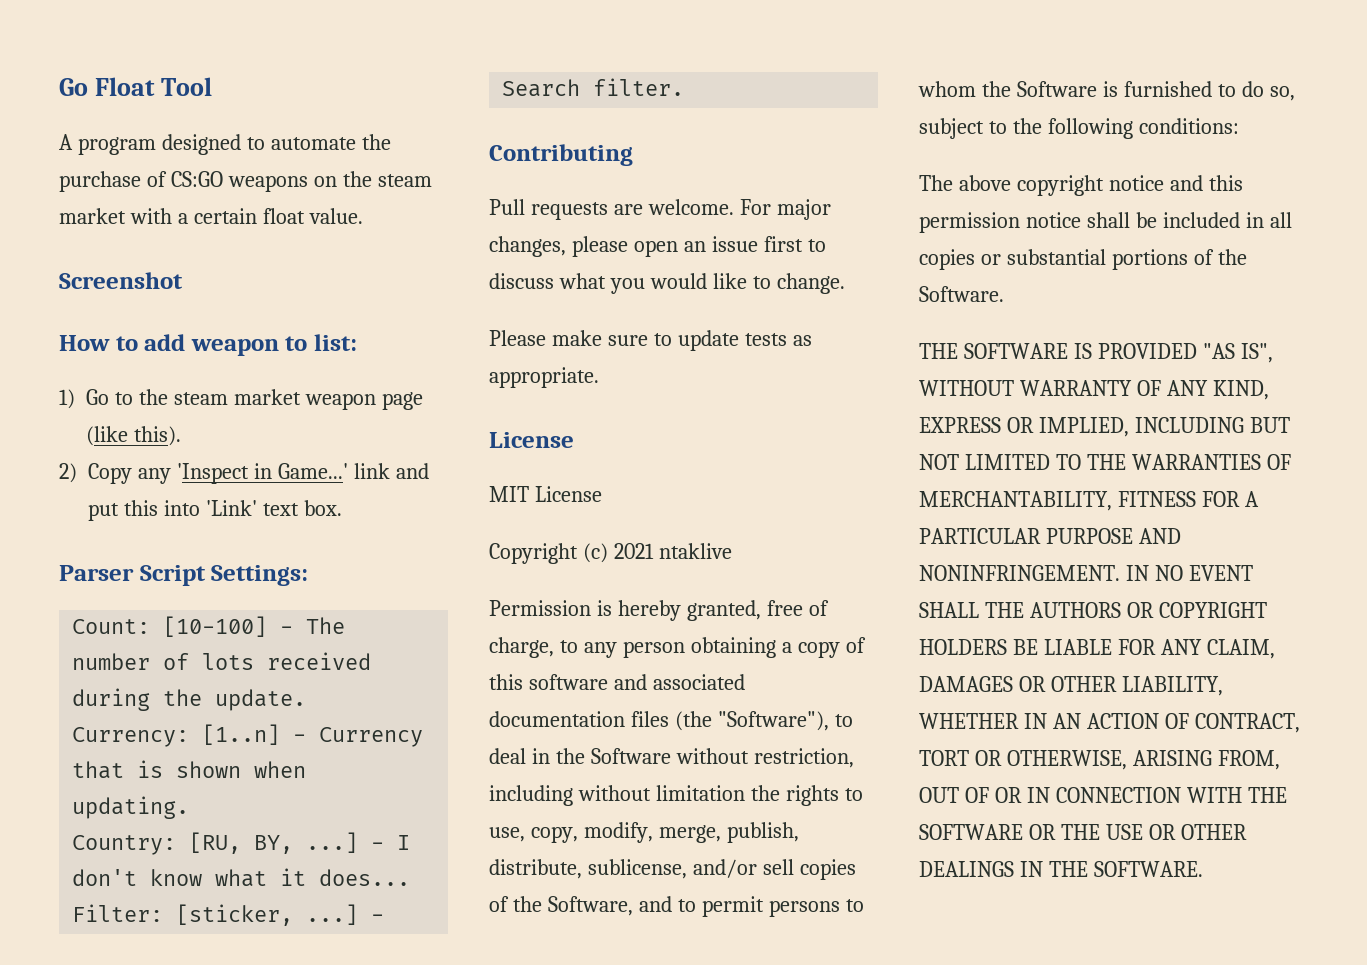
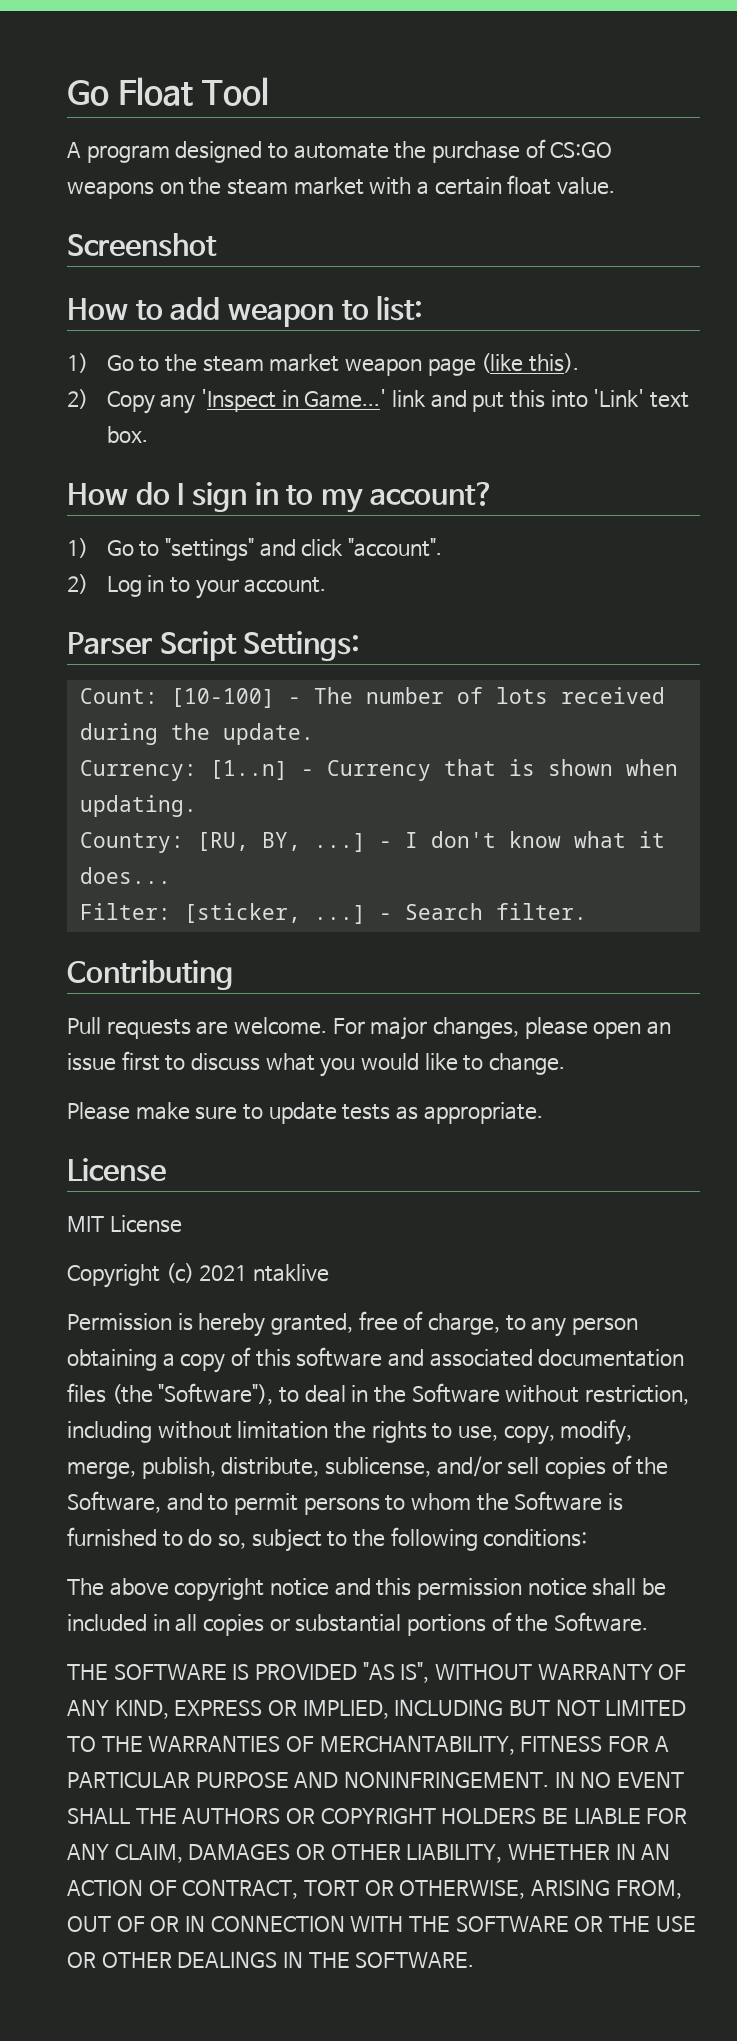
+ How do I sign in to my account?
+ 1) Go to "settings" and click "account".
+ 2) Log in to your account.

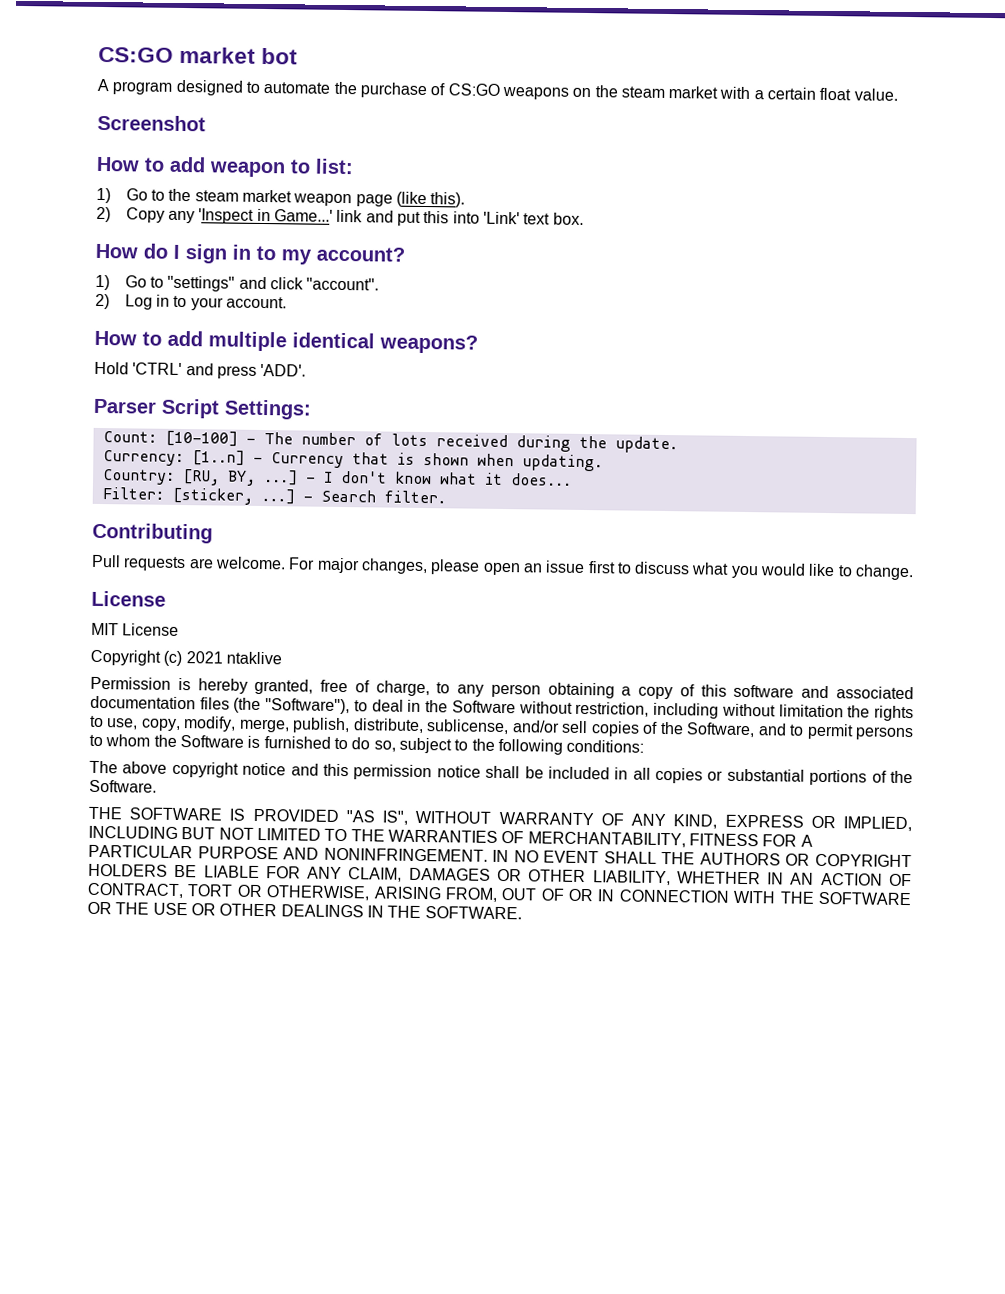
- Go Float Tool
+ CS:GO market bot
+ How to add multiple identical weapons?
+ Hold 'CTRL' and press 'ADD'.
- Please make sure to update tests as appropriate.

